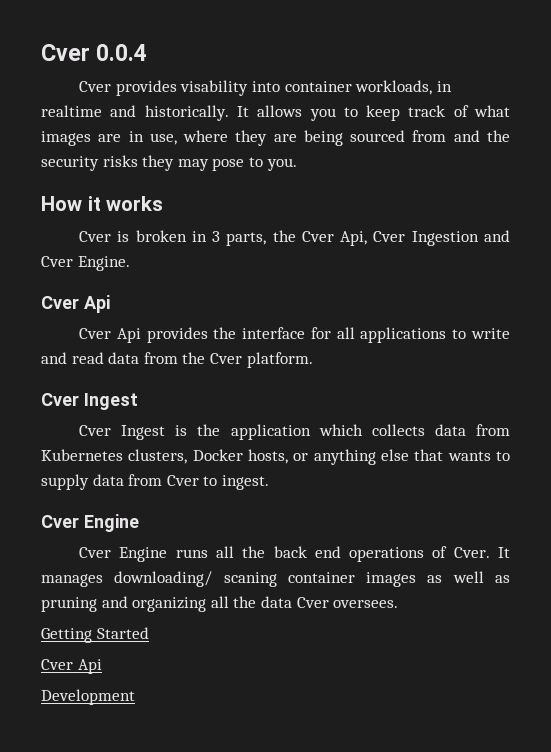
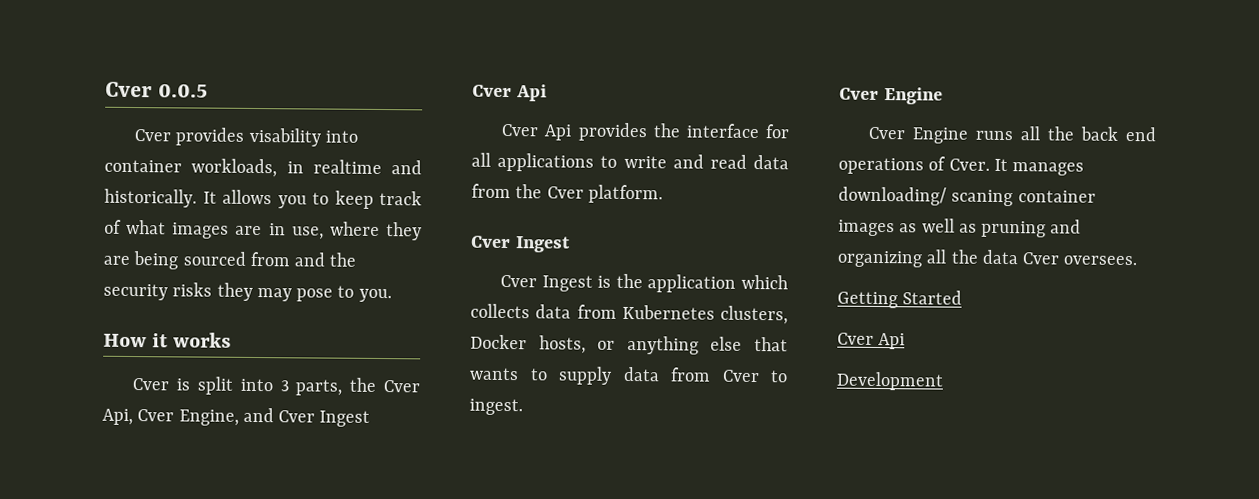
- Cver 0.0.4
+ Cver 0.0.5
- Cver is broken in 3 parts, the Cver Api, Cver Ingestion and Cver Engine.
+ Cver is split into 3 parts, the Cver Api, Cver Engine, and Cver Ingest

